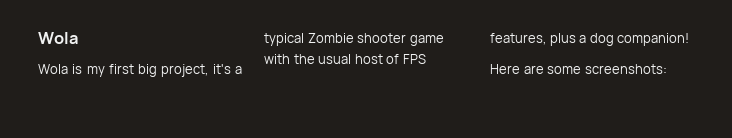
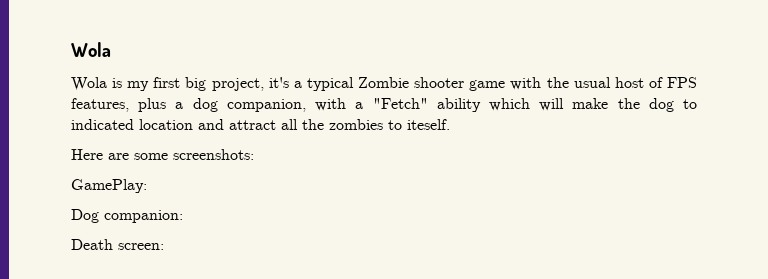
- Wola is my first big project, it's a typical Zombie shooter game with the usual host of FPS features, plus a dog companion!
+ Wola is my first big project, it's a typical Zombie shooter game with the usual host of FPS features, plus a dog companion, with a "Fetch" ability which will make the dog to indicated location and attract all the zombies to iteself.
+ GamePlay:
+ Dog companion:
+ Death screen:

